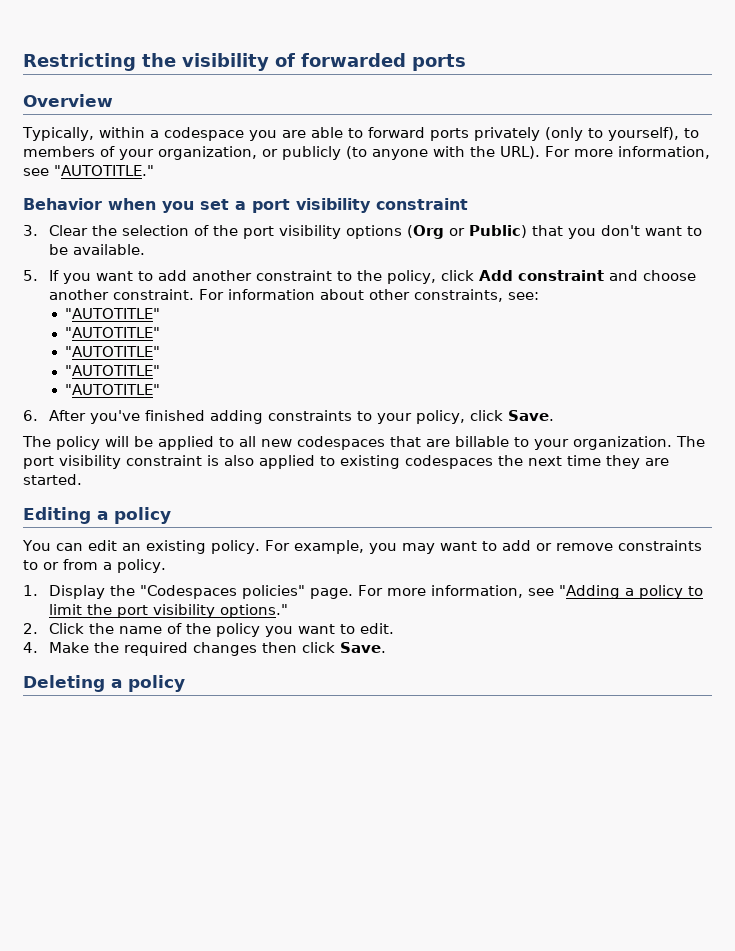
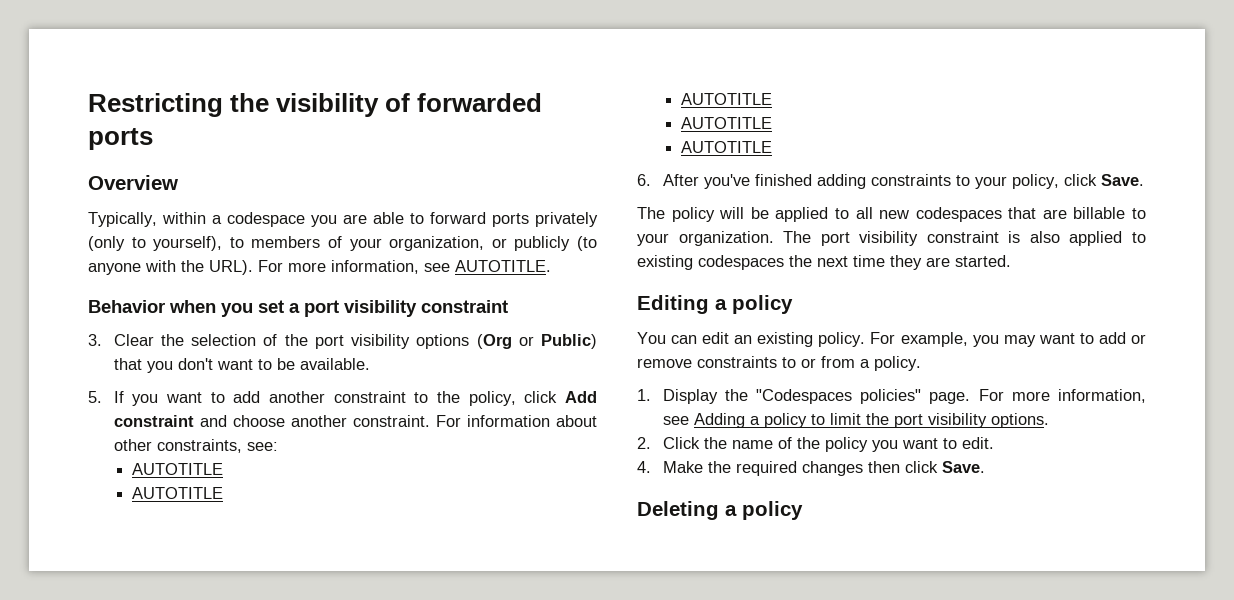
- For more information, see "AUTOTITLE."
+ For more information, see AUTOTITLE.
  For information about other constraints, see:
- "AUTOTITLE"
- "AUTOTITLE"
- "AUTOTITLE"
- "AUTOTITLE"
- "AUTOTITLE"
+ AUTOTITLE
+ AUTOTITLE
+ AUTOTITLE
+ AUTOTITLE
+ AUTOTITLE
- For more information, see "Adding a policy to limit the port visibility options."
+ For more information, see Adding a policy to limit the port visibility options.

